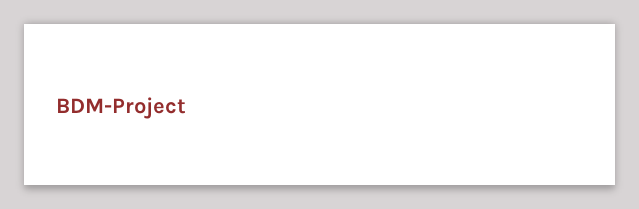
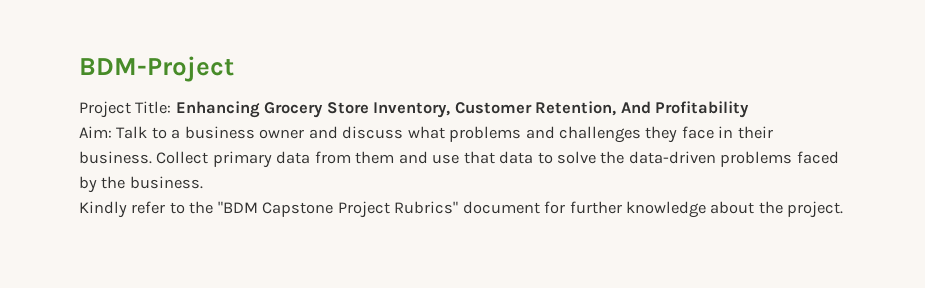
+ Project Title: Enhancing Grocery Store Inventory, Customer Retention, And Profitability
+ Aim: Talk to a business owner and discuss what problems and challenges they face in their business. Collect primary data from them and use that data to solve the data-driven problems faced by the business.
+ Kindly refer to the "BDM Capstone Project Rubrics" document for further knowledge about the project.

